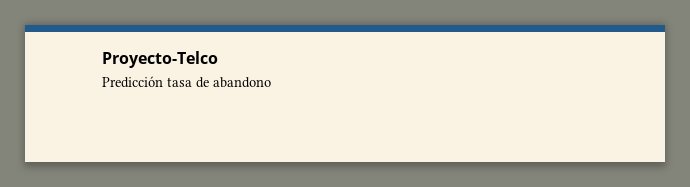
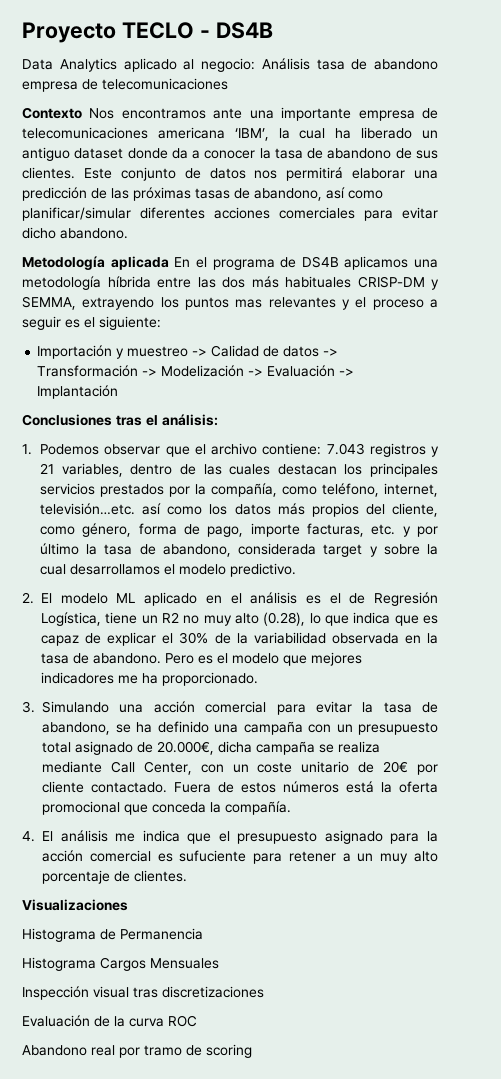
- Proyecto-Telco
- Predicción tasa de abandono
+ Proyecto TECLO - DS4B
+ Data Analytics aplicado al negocio: Análisis tasa de abandono empresa de telecomunicaciones
+ Contexto Nos encontramos ante una importante empresa de telecomunicaciones americana ‘IBM’, la cual ha liberado un antiguo dataset donde da a conocer la tasa de abandono de sus clientes. Este conjunto de datos nos permitirá elaborar una predicción de las próximas tasas de abandono, así como planificar/simular diferentes acciones comerciales para evitar dicho abandono.
+ Metodología aplicada En el programa de DS4B aplicamos una metodología híbrida entre las dos más habituales CRISP-DM y SEMMA, extrayendo los puntos mas relevantes y el proceso a seguir es el siguiente:
+ Importación y muestreo -> Calidad de datos -> Transformación -> Modelización -> Evaluación -> Implantación
+ Conclusiones tras el análisis:
+ 1. Podemos observar que el archivo contiene: 7.043 registros y 21 variables, dentro de las cuales destacan los principales servicios prestados por la compañía, como teléfono, internet, televisión…etc. así como los datos más propios del cliente, como género, forma de pago, importe facturas, etc. y por último la tasa de abandono, considerada target y sobre la cual desarrollamos el modelo predictivo.
+ 2. El modelo ML aplicado en el análisis es el de Regresión Logística, tiene un R2 no muy alto (0.28), lo que indica que es capaz de explicar el 30% de la variabilidad observada en la tasa de abandono. Pero es el modelo que mejores indicadores me ha proporcionado.
+ 3. Simulando una acción comercial para evitar la tasa de abandono, se ha definido una campaña con un presupuesto total asignado de 20.000€, dicha campaña se realiza mediante Call Center, con un coste unitario de 20€ por cliente contactado. Fuera de estos números está la oferta promocional que conceda la compañía.
+ 4. El análisis me indica que el presupuesto asignado para la acción comercial es sufuciente para retener a un muy alto porcentaje de clientes.
+ Visualizaciones
+ Histograma de Permanencia
+ Histograma Cargos Mensuales
+ Inspección visual tras discretizaciones
+ Evaluación de la curva ROC
+ Abandono real por tramo de scoring

